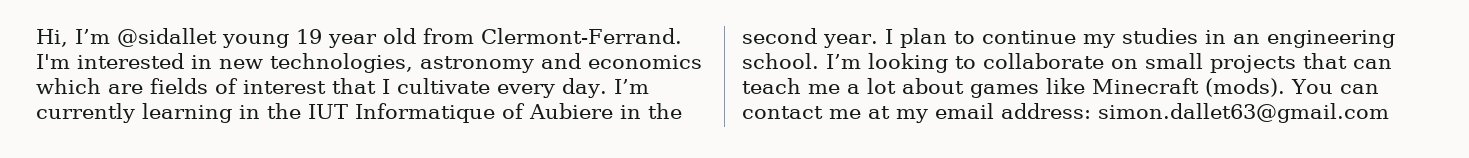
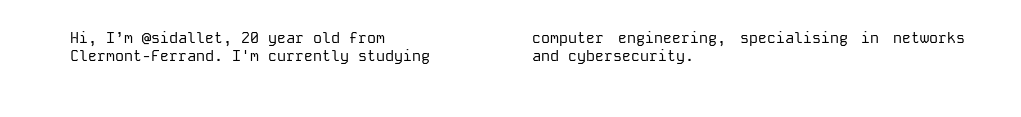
- Hi, I’m @sidallet young 19 year old from Clermont-Ferrand.
+ Hi, I’m @sidallet, 20 year old from Clermont-Ferrand.
- I'm interested in new technologies, astronomy and economics which are fields of interest that I cultivate every day. I’m currently learning in the IUT Informatique of Aubiere in the second year. I plan to continue my studies in an engineering school. I’m looking to collaborate on small projects that can teach me a lot about games like Minecraft (mods). You can contact me at my email address: simon.dallet63@gmail.com
+ I'm currently studying computer engineering, specialising in networks and cybersecurity.

